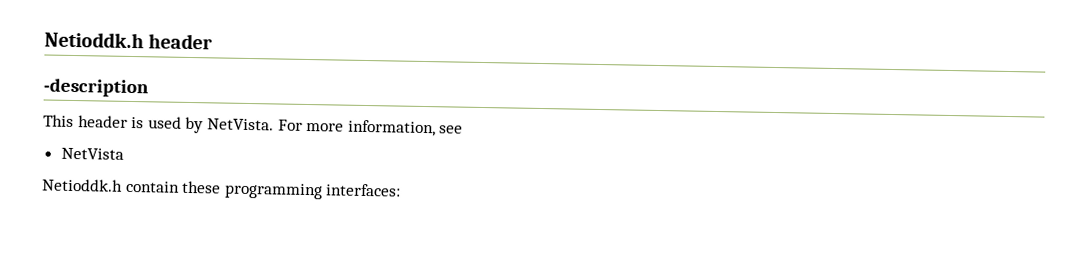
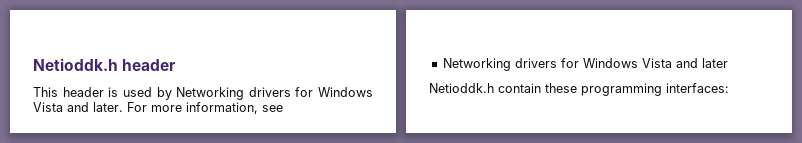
- -description
- This header is used by NetVista. For more information, see
- NetVista
+ This header is used by Networking drivers for Windows Vista and later. For more information, see
+ Networking drivers for Windows Vista and later

